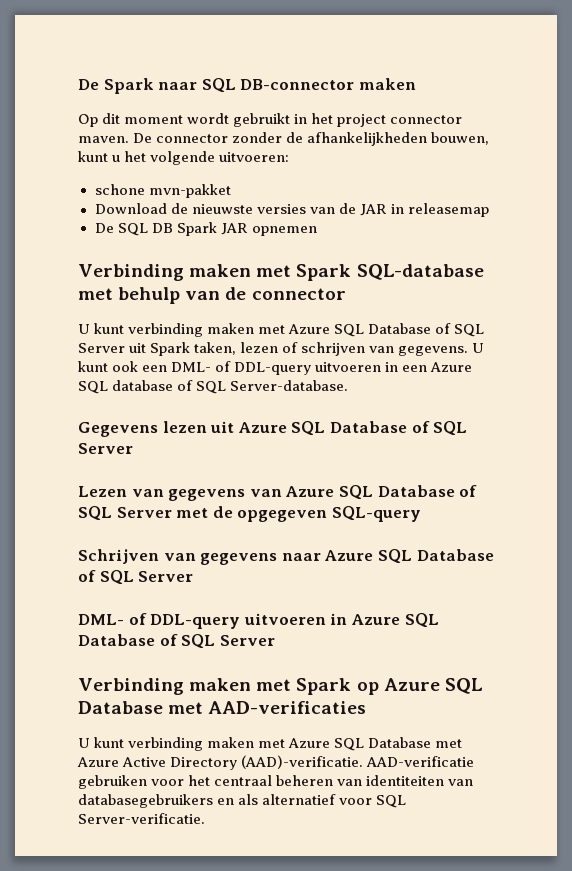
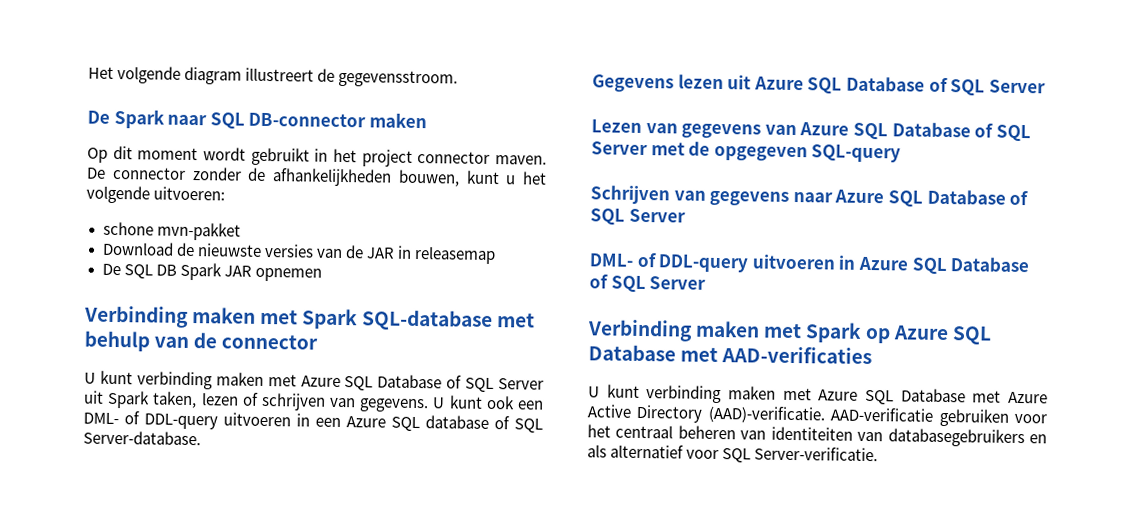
+ Het volgende diagram illustreert de gegevensstroom.

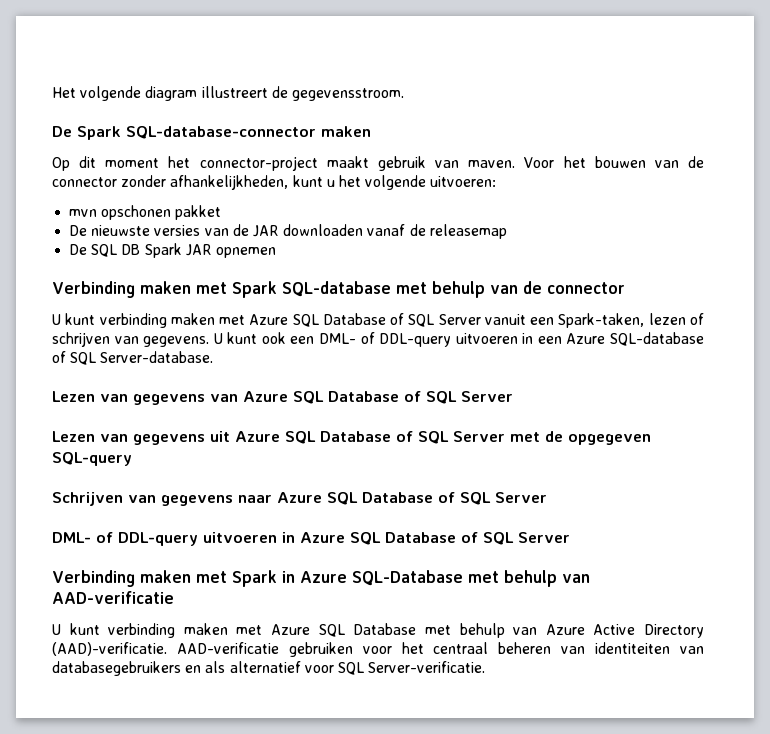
- De Spark naar SQL DB-connector maken
+ De Spark SQL-database-connector maken
- Op dit moment wordt gebruikt in het project connector maven. De connector zonder de afhankelijkheden bouwen, kunt u het volgende uitvoeren:
+ Op dit moment het connector-project maakt gebruik van maven. Voor het bouwen van de connector zonder afhankelijkheden, kunt u het volgende uitvoeren:
- schone mvn-pakket
- Download de nieuwste versies van de JAR in releasemap
+ mvn opschonen pakket
+ De nieuwste versies van de JAR downloaden vanaf de releasemap
- U kunt verbinding maken met Azure SQL Database of SQL Server uit Spark taken, lezen of schrijven van gegevens.
+ U kunt verbinding maken met Azure SQL Database of SQL Server vanuit een Spark-taken, lezen of schrijven van gegevens.
- U kunt ook een DML- of DDL-query uitvoeren in een Azure SQL database of SQL Server-database.
+ U kunt ook een DML- of DDL-query uitvoeren in een Azure SQL-database of SQL Server-database.
- Gegevens lezen uit Azure SQL Database of SQL Server
+ Lezen van gegevens van Azure SQL Database of SQL Server
- Lezen van gegevens van Azure SQL Database of SQL Server met de opgegeven SQL-query
+ Lezen van gegevens uit Azure SQL Database of SQL Server met de opgegeven SQL-query
- Verbinding maken met Spark op Azure SQL Database met AAD-verificaties
+ Verbinding maken met Spark in Azure SQL-Database met behulp van AAD-verificatie
- U kunt verbinding maken met Azure SQL Database met Azure Active Directory (AAD)-verificatie.
+ U kunt verbinding maken met Azure SQL Database met behulp van Azure Active Directory (AAD)-verificatie.

